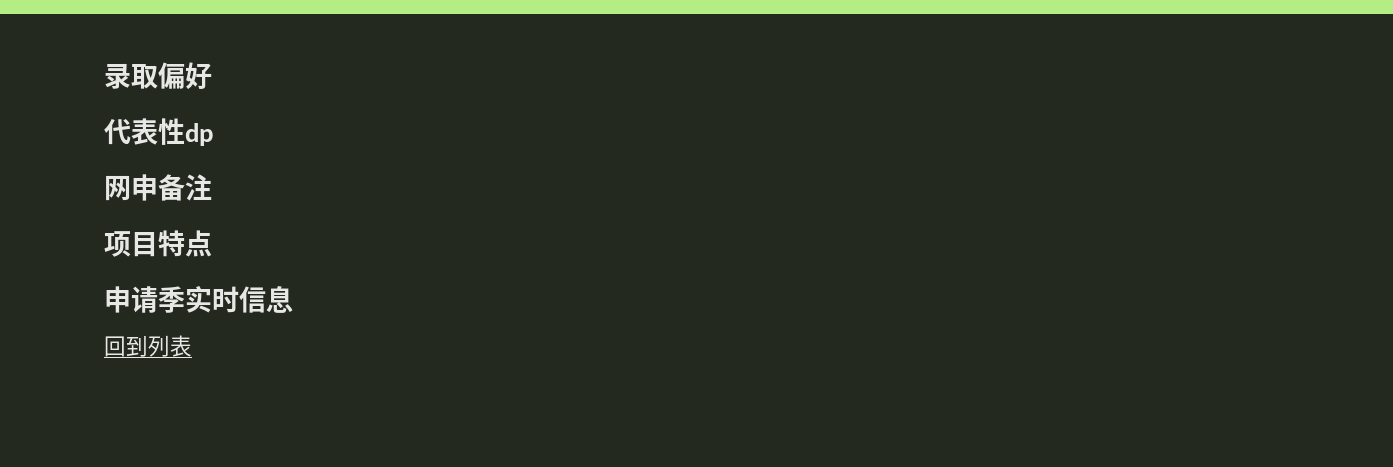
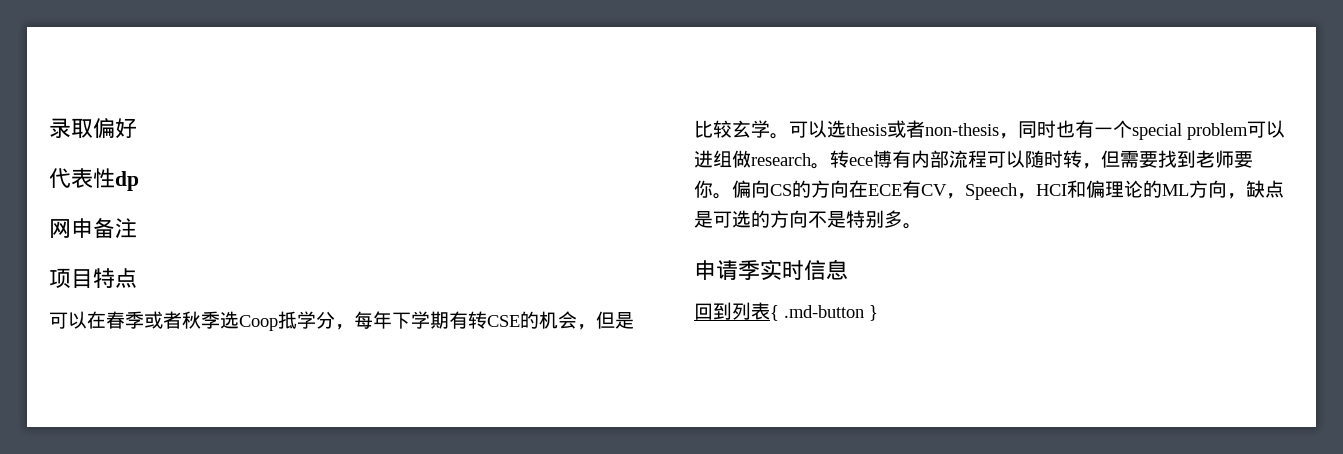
+ 可以在春季或者秋季选Coop抵学分，每年下学期有转CSE的机会，但是比较玄学。可以选thesis或者non-thesis，同时也有一个special problem可以进组做research。转ece博有内部流程可以随时转，但需要找到老师要你。偏向CS的方向在ECE有CV，Speech，HCI和偏理论的ML方向，缺点是可选的方向不是特别多。
- 回到列表
+ 回到列表{ .md-button }

